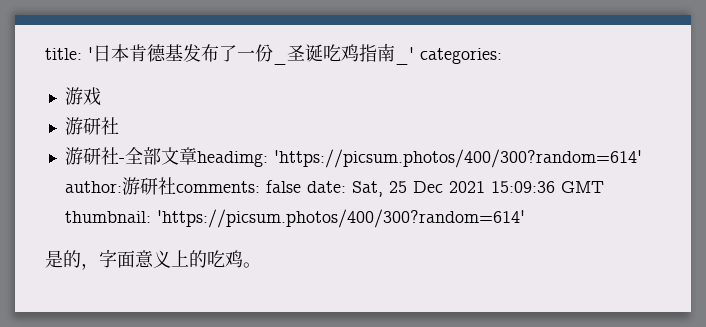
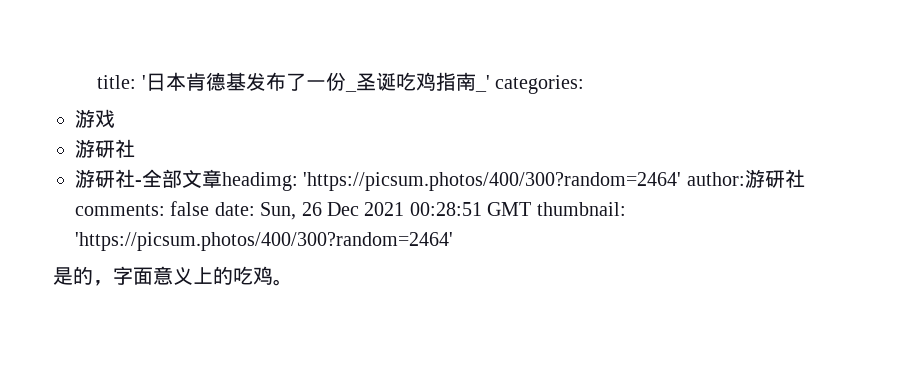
- 游研社-全部文章headimg: 'https://picsum.photos/400/300?random=614' author:游研社comments: false date: Sat, 25 Dec 2021 15:09:36 GMT thumbnail: 'https://picsum.photos/400/300?random=614'
+ 游研社-全部文章headimg: 'https://picsum.photos/400/300?random=2464' author:游研社comments: false date: Sun, 26 Dec 2021 00:28:51 GMT thumbnail: 'https://picsum.photos/400/300?random=2464'

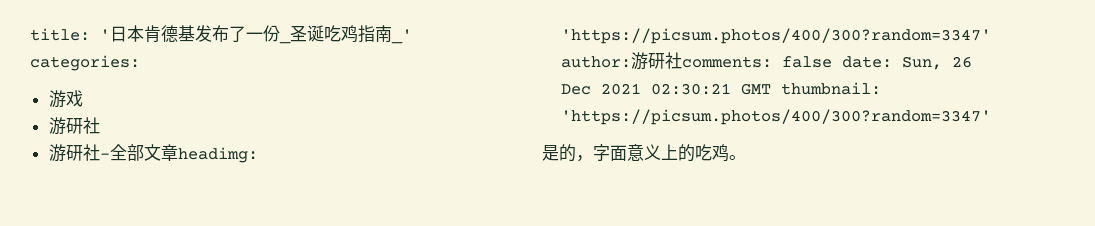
- 游研社-全部文章headimg: 'https://picsum.photos/400/300?random=2464' author:游研社comments: false date: Sun, 26 Dec 2021 00:28:51 GMT thumbnail: 'https://picsum.photos/400/300?random=2464'
+ 游研社-全部文章headimg: 'https://picsum.photos/400/300?random=3347' author:游研社comments: false date: Sun, 26 Dec 2021 02:30:21 GMT thumbnail: 'https://picsum.photos/400/300?random=3347'

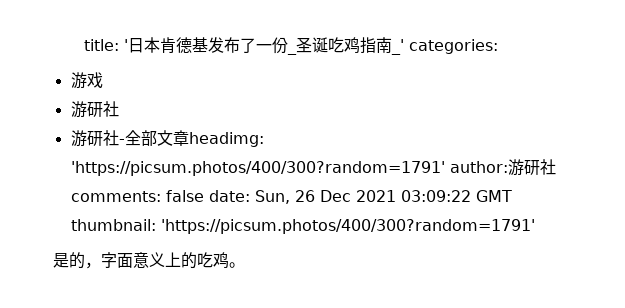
- 游研社-全部文章headimg: 'https://picsum.photos/400/300?random=3347' author:游研社comments: false date: Sun, 26 Dec 2021 02:30:21 GMT thumbnail: 'https://picsum.photos/400/300?random=3347'
+ 游研社-全部文章headimg: 'https://picsum.photos/400/300?random=1791' author:游研社comments: false date: Sun, 26 Dec 2021 03:09:22 GMT thumbnail: 'https://picsum.photos/400/300?random=1791'

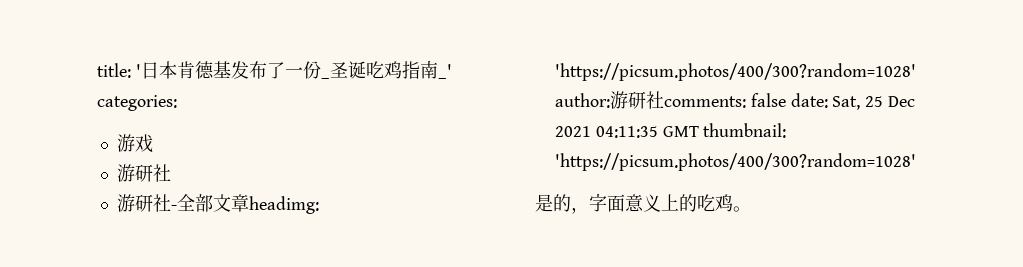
- 游研社-全部文章headimg: 'https://picsum.photos/400/300?random=1791' author:游研社comments: false date: Sun, 26 Dec 2021 03:09:22 GMT thumbnail: 'https://picsum.photos/400/300?random=1791'
+ 游研社-全部文章headimg: 'https://picsum.photos/400/300?random=1028' author:游研社comments: false date: Sat, 25 Dec 2021 04:11:35 GMT thumbnail: 'https://picsum.photos/400/300?random=1028'

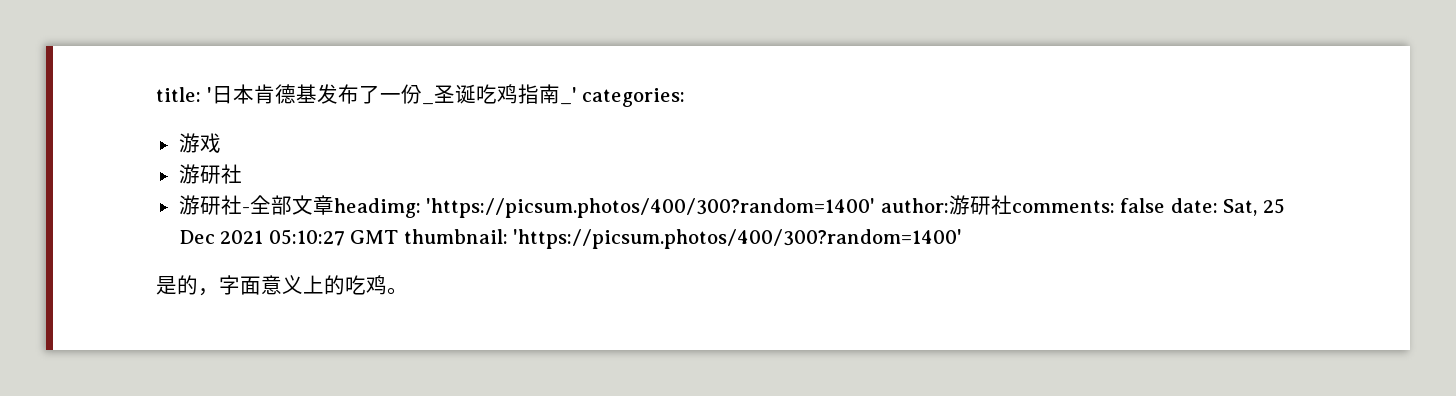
- 游研社-全部文章headimg: 'https://picsum.photos/400/300?random=1028' author:游研社comments: false date: Sat, 25 Dec 2021 04:11:35 GMT thumbnail: 'https://picsum.photos/400/300?random=1028'
+ 游研社-全部文章headimg: 'https://picsum.photos/400/300?random=1400' author:游研社comments: false date: Sat, 25 Dec 2021 05:10:27 GMT thumbnail: 'https://picsum.photos/400/300?random=1400'

